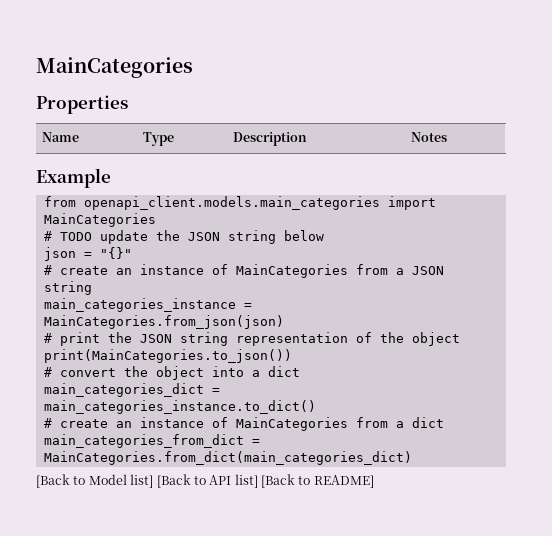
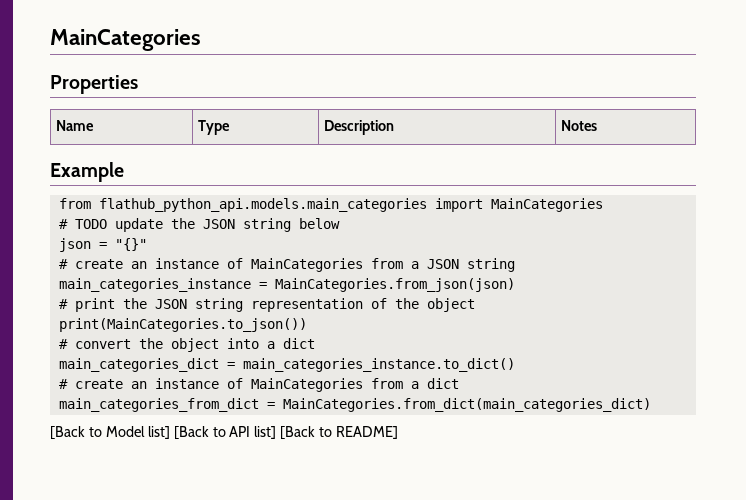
- from openapi_client.models.main_categories import MainCategories
+ from flathub_python_api.models.main_categories import MainCategories

